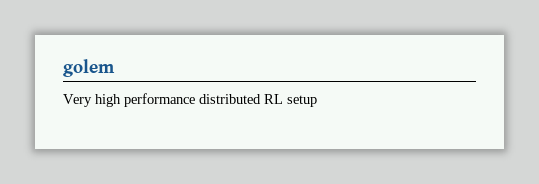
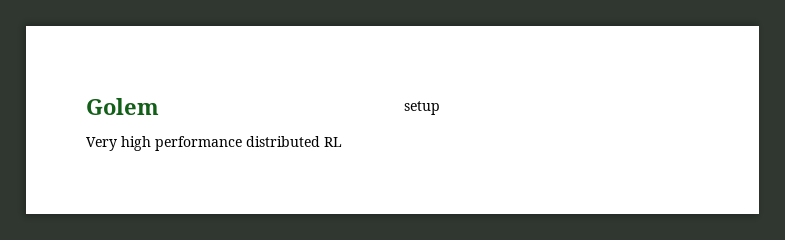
- golem
+ Golem

